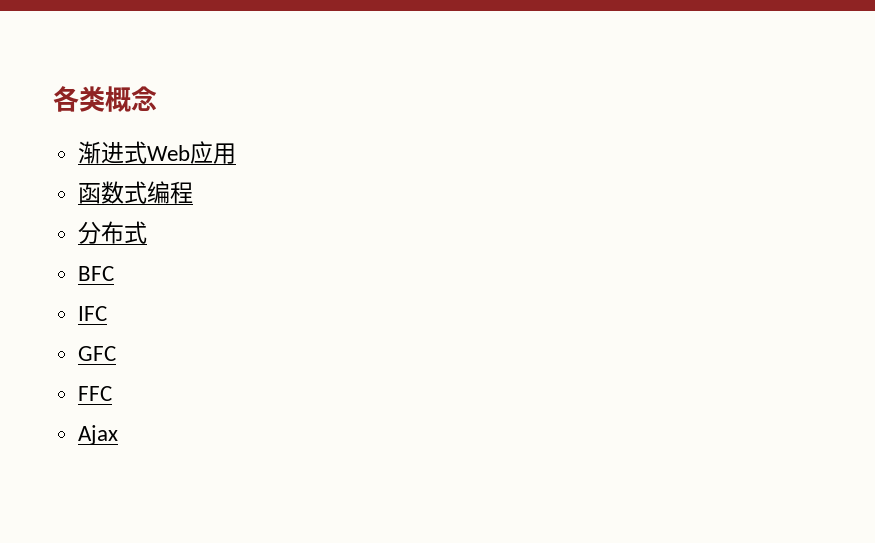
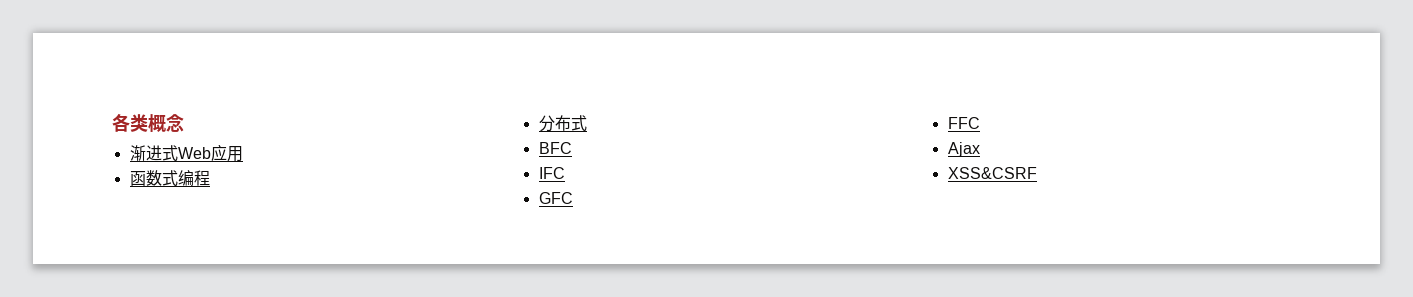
+ XSS&CSRF

